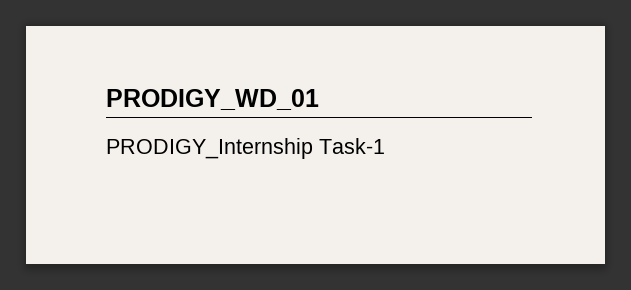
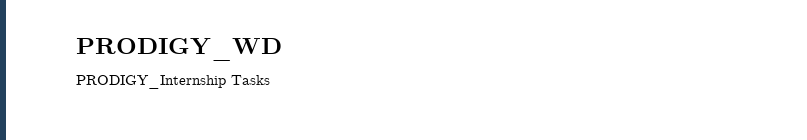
- PRODIGY_WD_01
+ PRODIGY_WD
- PRODIGY_Internship Task-1
+ PRODIGY_Internship Tasks

